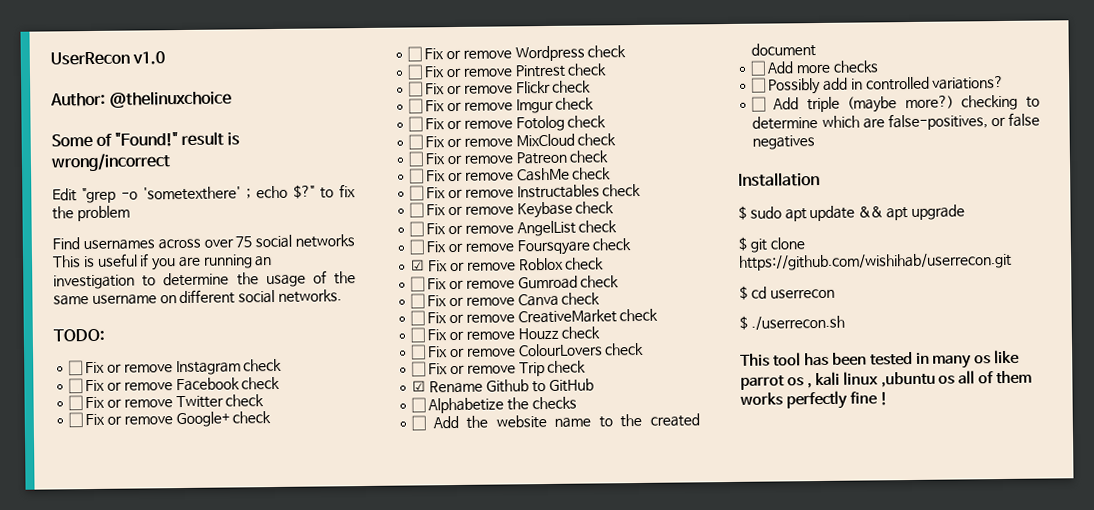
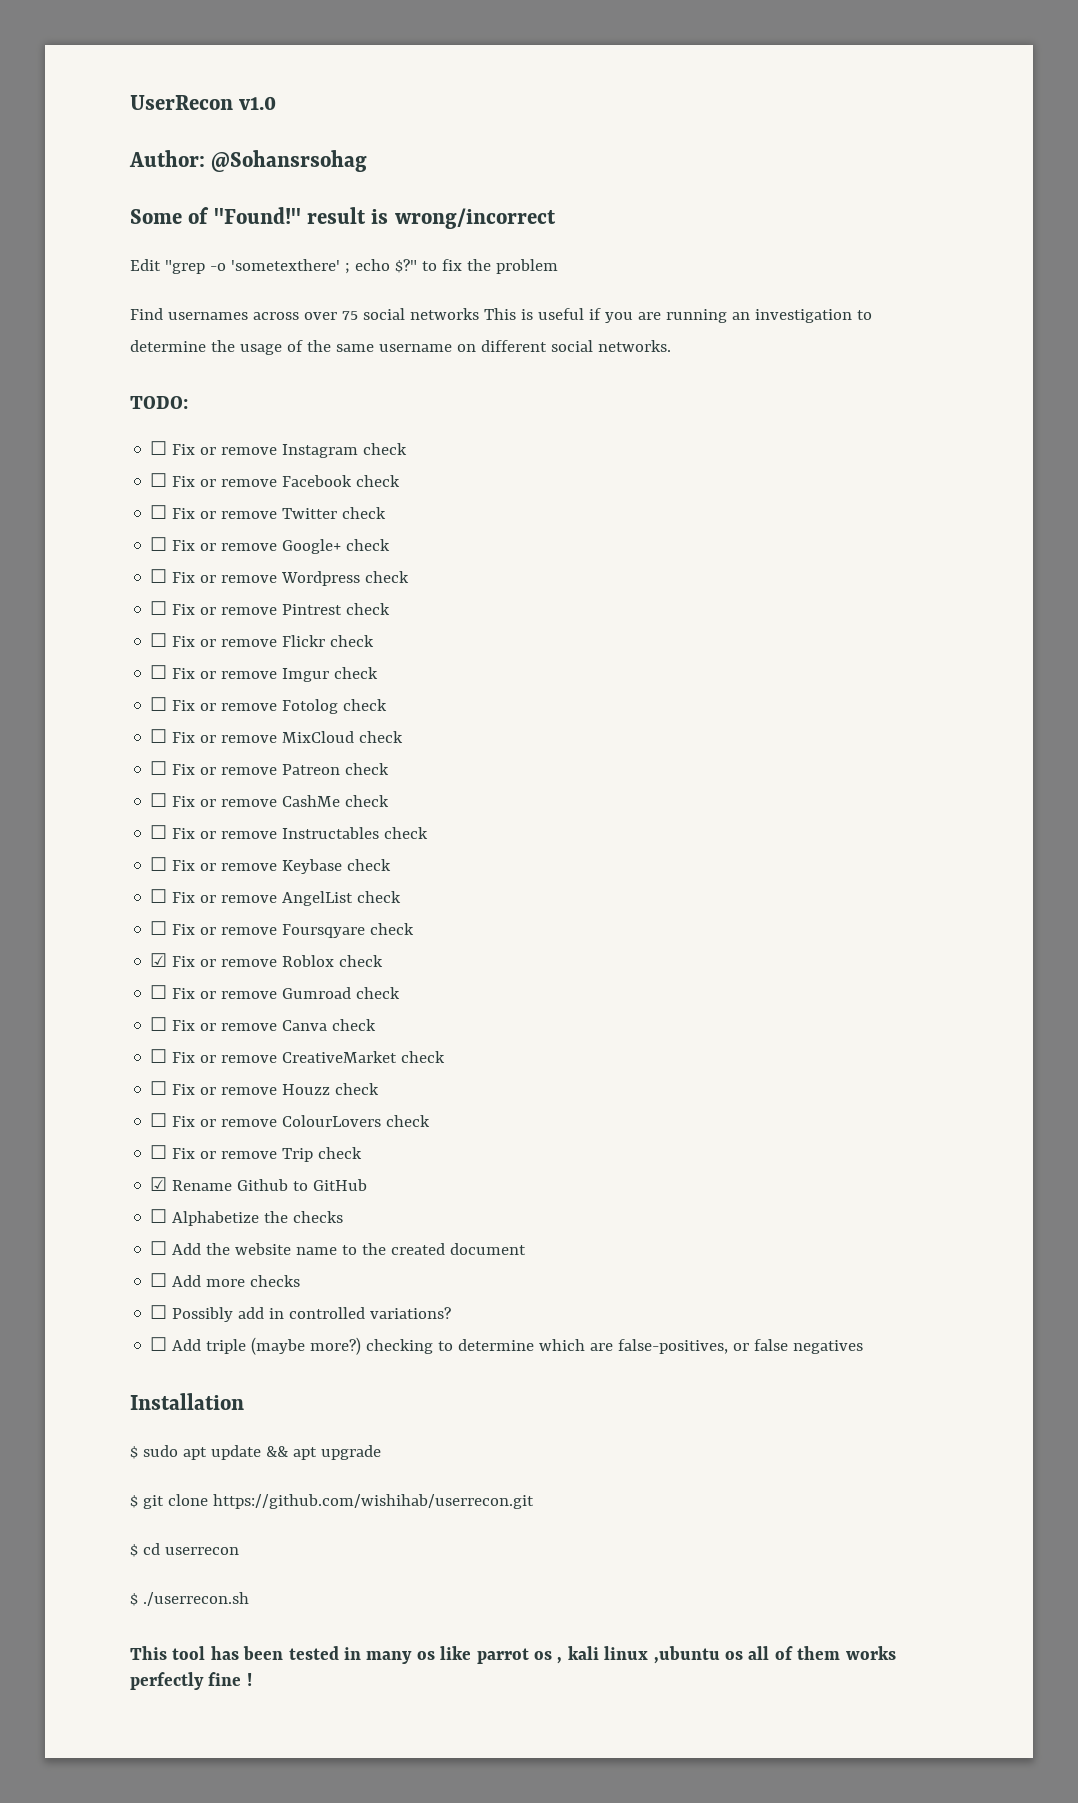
- Author: @thelinuxchoice
+ Author: @Sohansrsohag

